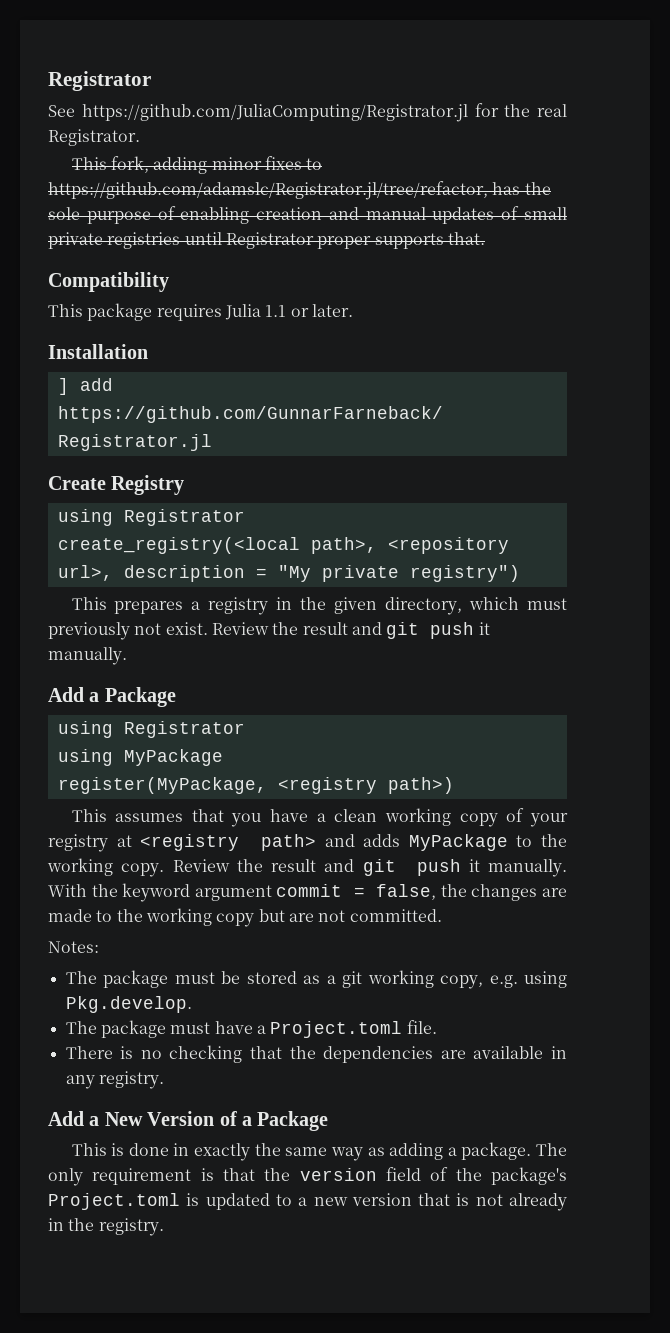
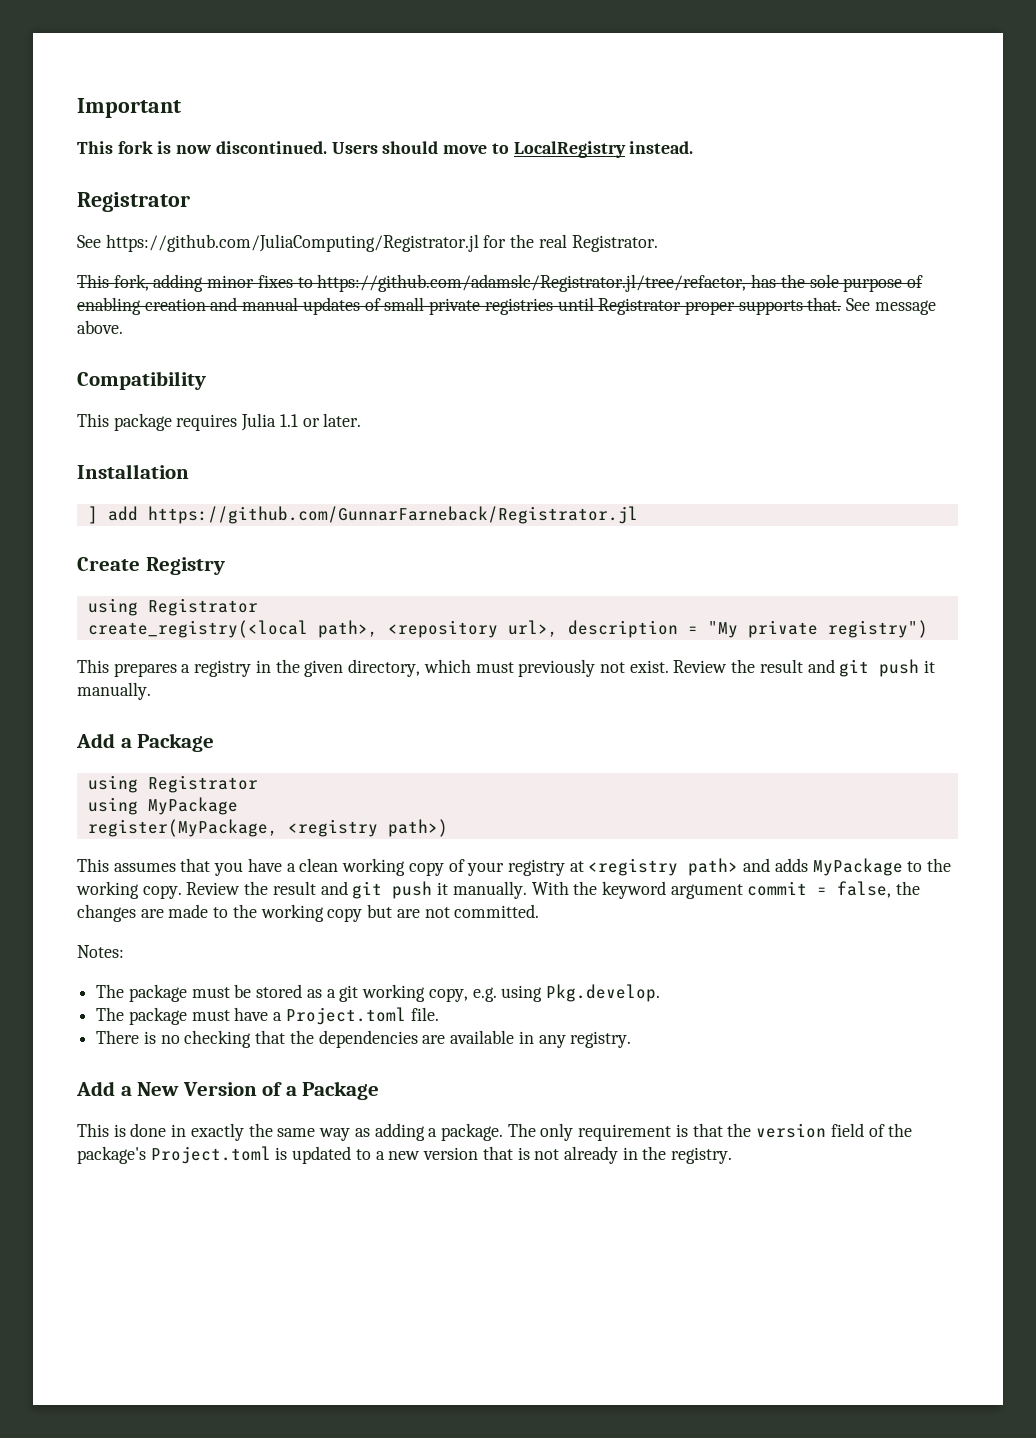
+ Important
+ This fork is now discontinued. Users should move to LocalRegistry instead.
+ See message above.

